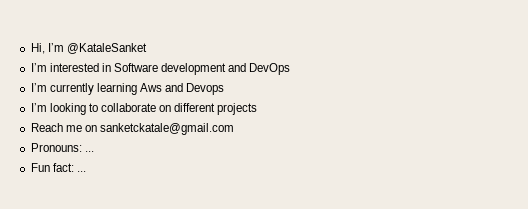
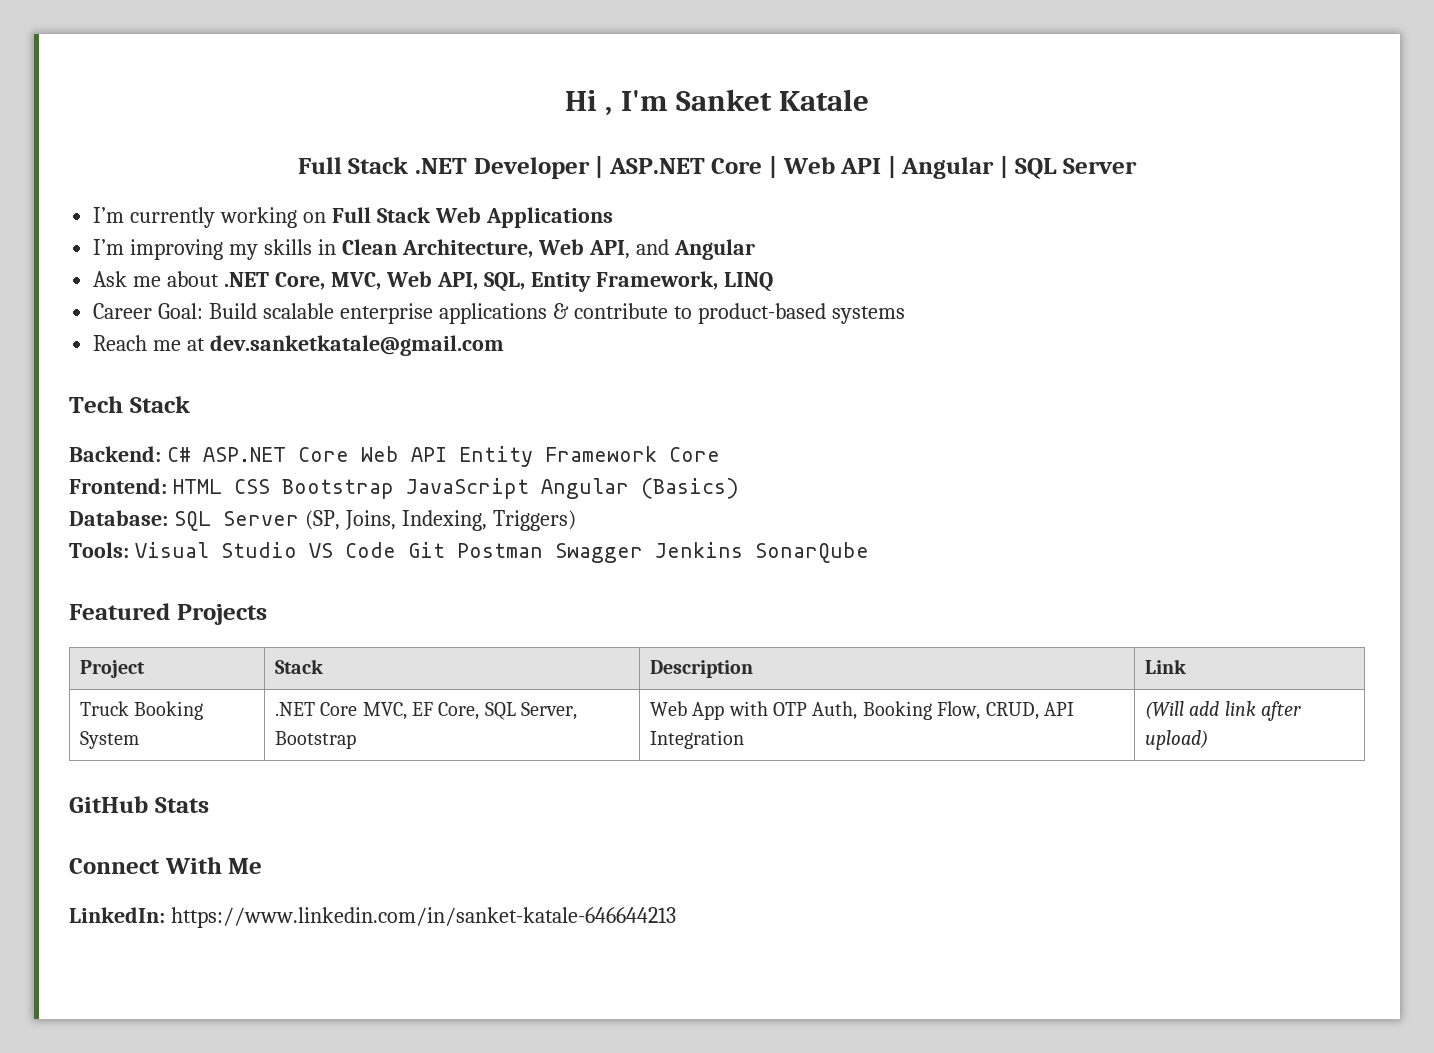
- Hi, I’m @KataleSanket
- I’m interested in Software development and DevOps
- I’m currently learning Aws and Devops
- I’m looking to collaborate on different projects
- Reach me on sanketckatale@gmail.com
- Pronouns: ...
- Fun fact: ...
+ Hi , I'm Sanket Katale
+ Full Stack .NET Developer | ASP.NET Core | Web API | Angular | SQL Server
+ I’m currently working on Full Stack Web Applications
+ I’m improving my skills in Clean Architecture, Web API, and Angular
+ Ask me about .NET Core, MVC, Web API, SQL, Entity Framework, LINQ
+ Career Goal: Build scalable enterprise applications & contribute to product-based systems
+ Reach me at dev.sanketkatale@gmail.com
+ Tech Stack
+ Backend: C# ASP.NET Core Web API Entity Framework Core
+ Frontend: HTML CSS Bootstrap JavaScript Angular (Basics)
+ Database: SQL Server (SP, Joins, Indexing, Triggers)
+ Tools: Visual Studio VS Code Git Postman Swagger Jenkins SonarQube
+ Featured Projects
+ Project | Stack | Description | Link
+ Truck Booking System | .NET Core MVC, EF Core, SQL Server, Bootstrap | Web App with OTP Auth, Booking Flow, CRUD, API Integration | (Will add link after upload)
+ GitHub Stats
+ Connect With Me
+ LinkedIn: https://www.linkedin.com/in/sanket-katale-646644213

